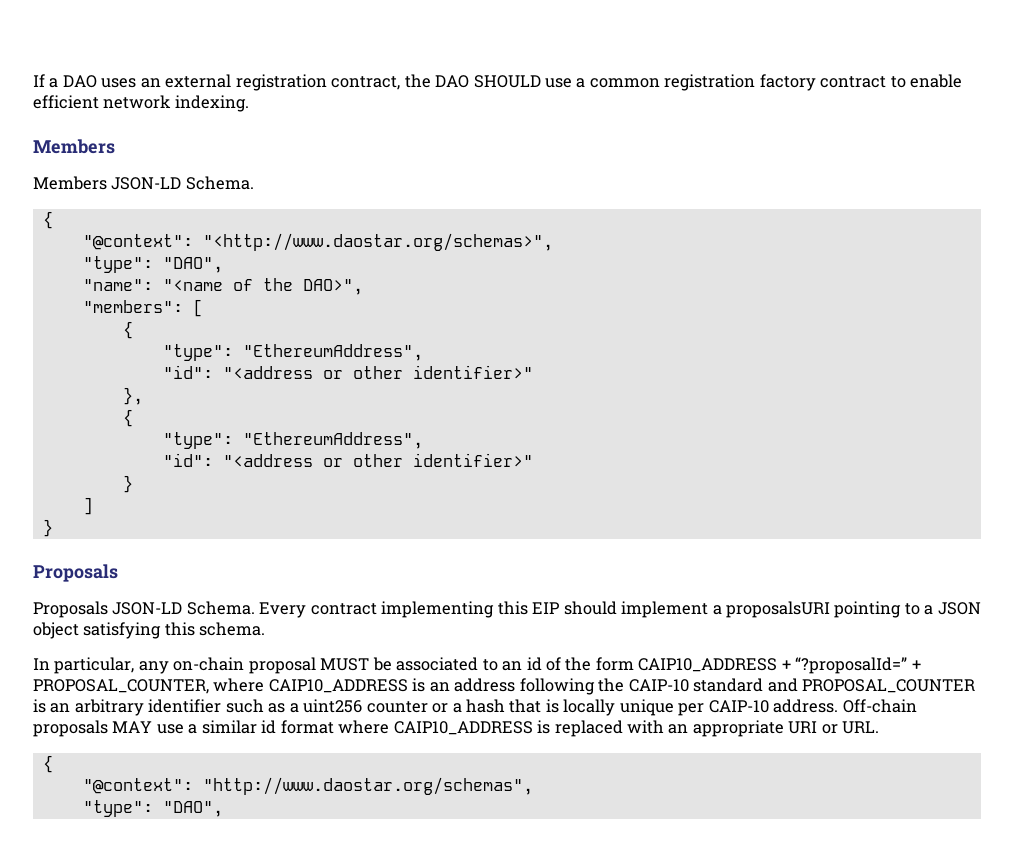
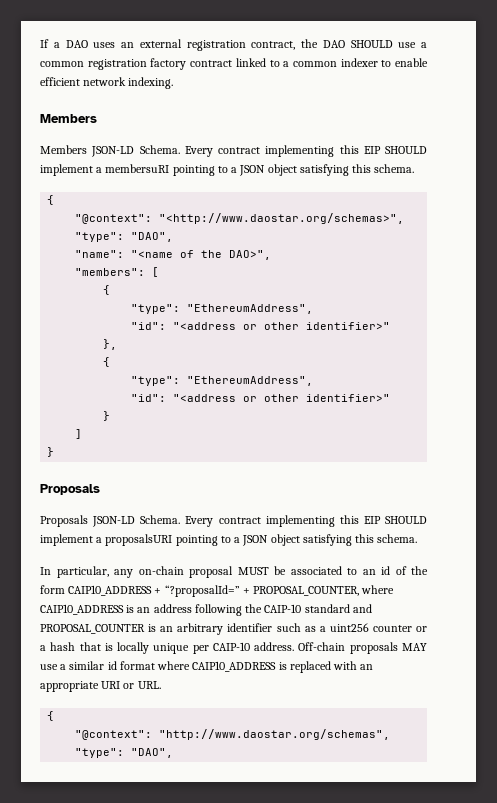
- If a DAO uses an external registration contract, the DAO SHOULD use a common registration factory contract to enable efficient network indexing.
+ If a DAO uses an external registration contract, the DAO SHOULD use a common registration factory contract linked to a common indexer to enable efficient network indexing.
+ Every contract implementing this EIP SHOULD implement a membersuRI pointing to a JSON object satisfying this schema.
- Every contract implementing this EIP should implement a proposalsURI pointing to a JSON object satisfying this schema.
+ Every contract implementing this EIP SHOULD implement a proposalsURI pointing to a JSON object satisfying this schema.

